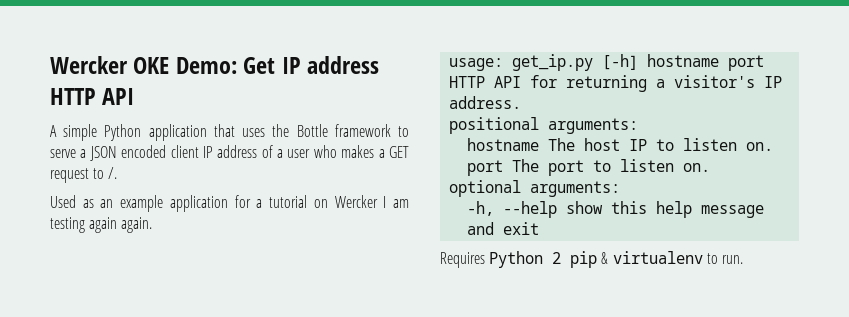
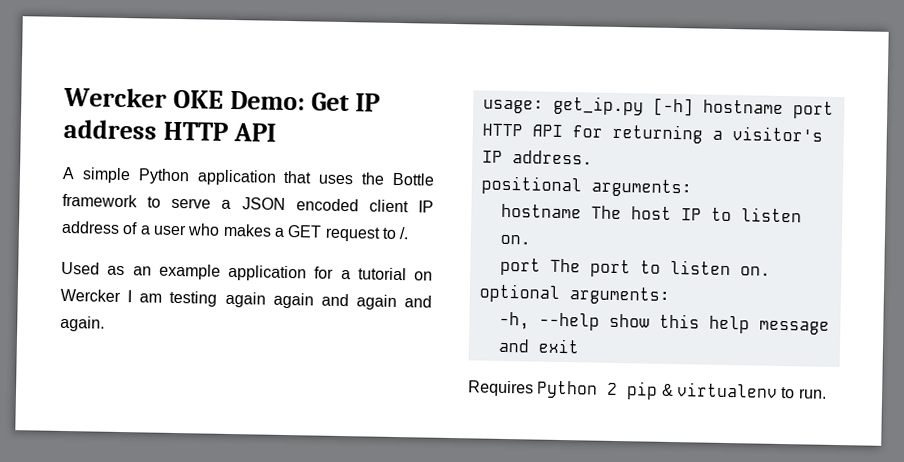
- Used as an example application for a tutorial on Wercker I am testing again again.
+ Used as an example application for a tutorial on Wercker I am testing again again and again and again.

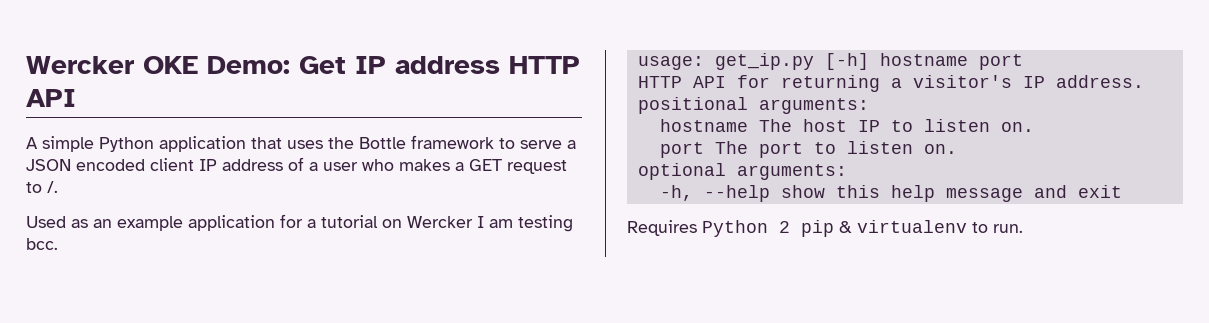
- Used as an example application for a tutorial on Wercker I am testing again again and again and again.
+ Used as an example application for a tutorial on Wercker I am testing bcc.

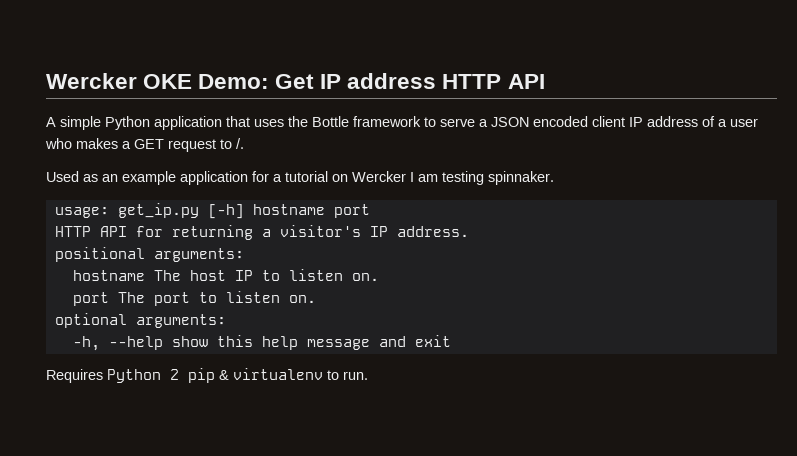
- Used as an example application for a tutorial on Wercker I am testing bcc.
+ Used as an example application for a tutorial on Wercker I am testing spinnaker.

